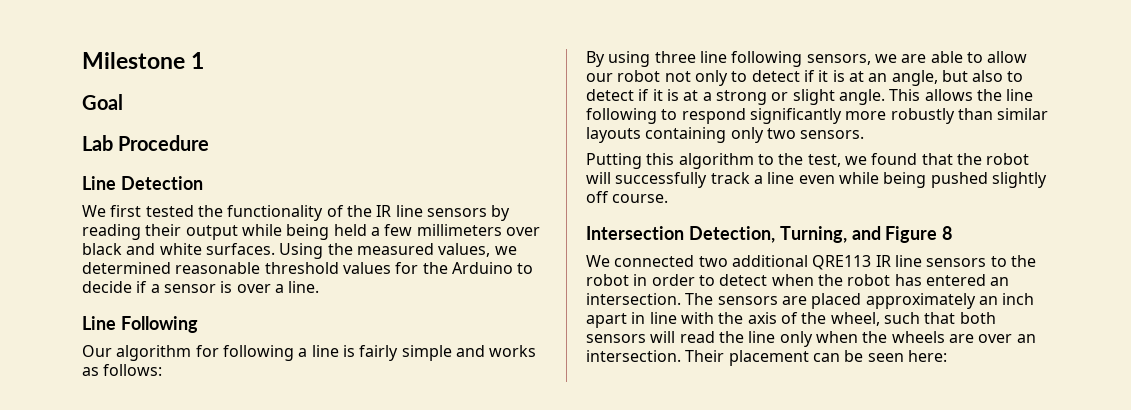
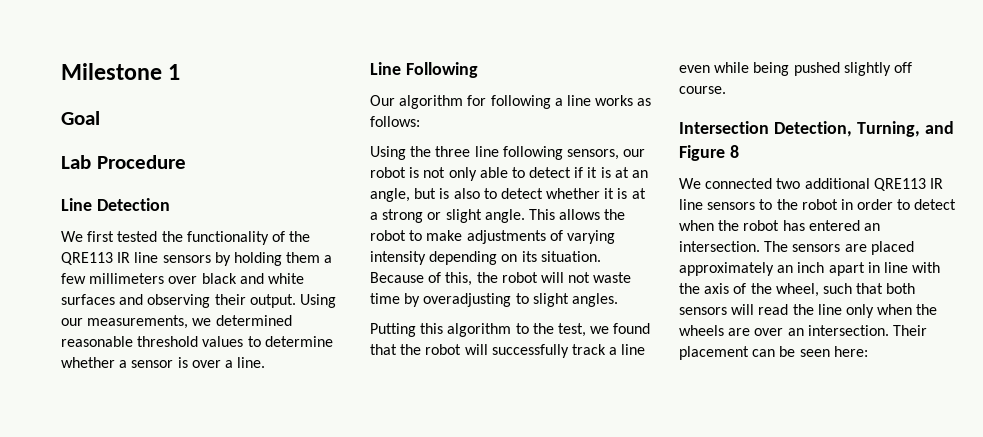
- We first tested the functionality of the IR line sensors by reading their output while being held a few millimeters over black and white surfaces. Using the measured values, we determined reasonable threshold values for the Arduino to decide if a sensor is over a line.
+ We first tested the functionality of the QRE113 IR line sensors by holding them a few millimeters over black and white surfaces and observing their output. Using our measurements, we determined reasonable threshold values to determine whether a sensor is over a line.
- Our algorithm for following a line is fairly simple and works as follows:
+ Our algorithm for following a line works as follows:
- By using three line following sensors, we are able to allow our robot not only to detect if it is at an angle, but also to detect if it is at a strong or slight angle.
+ Using the three line following sensors, our robot is not only able to detect if it is at an angle, but is also to detect whether it is at a strong or slight angle.
- This allows the line following to respond significantly more robustly than similar layouts containing only two sensors.
+ This allows the robot to make adjustments of varying intensity depending on its situation. Because of this, the robot will not waste time by overadjusting to slight angles.

